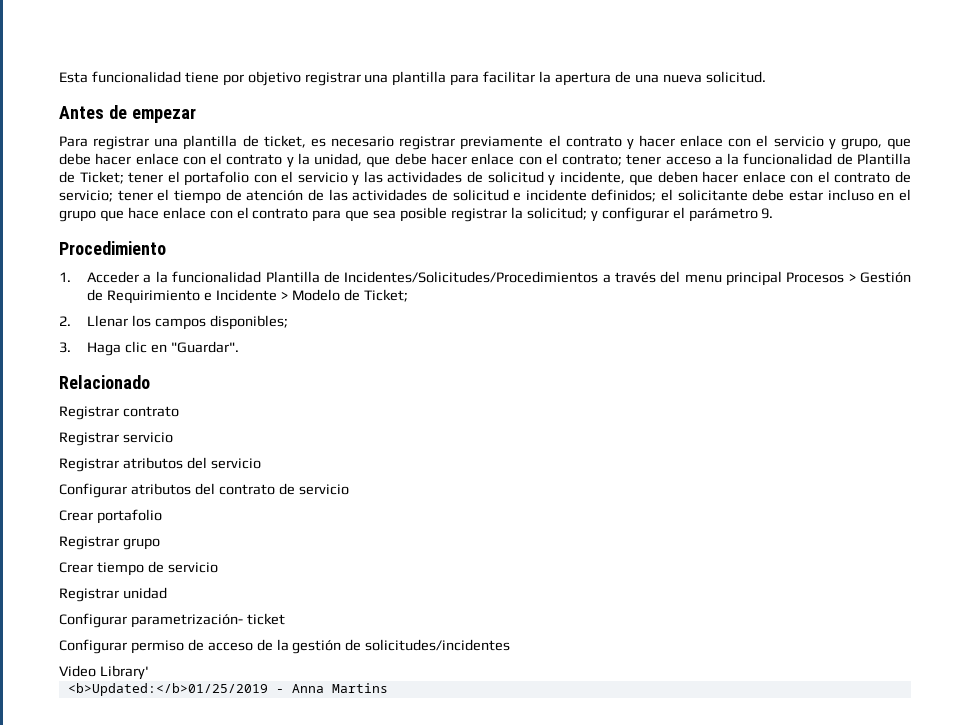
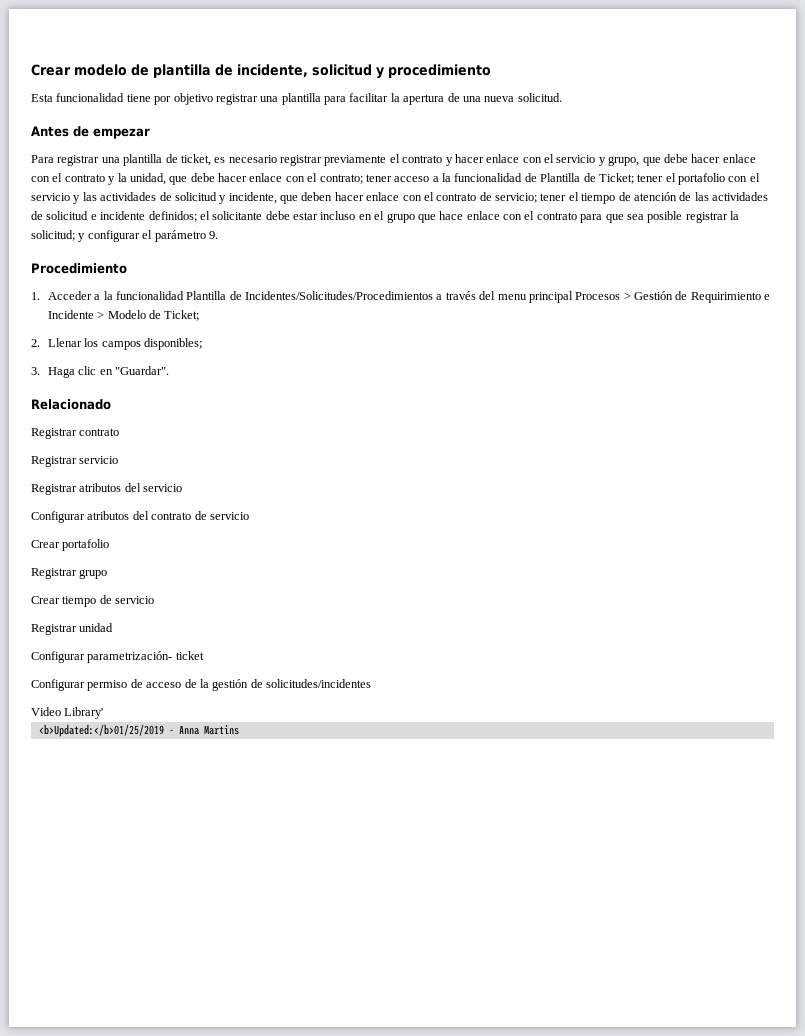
+ Crear modelo de plantilla de incidente, solicitud y procedimiento

